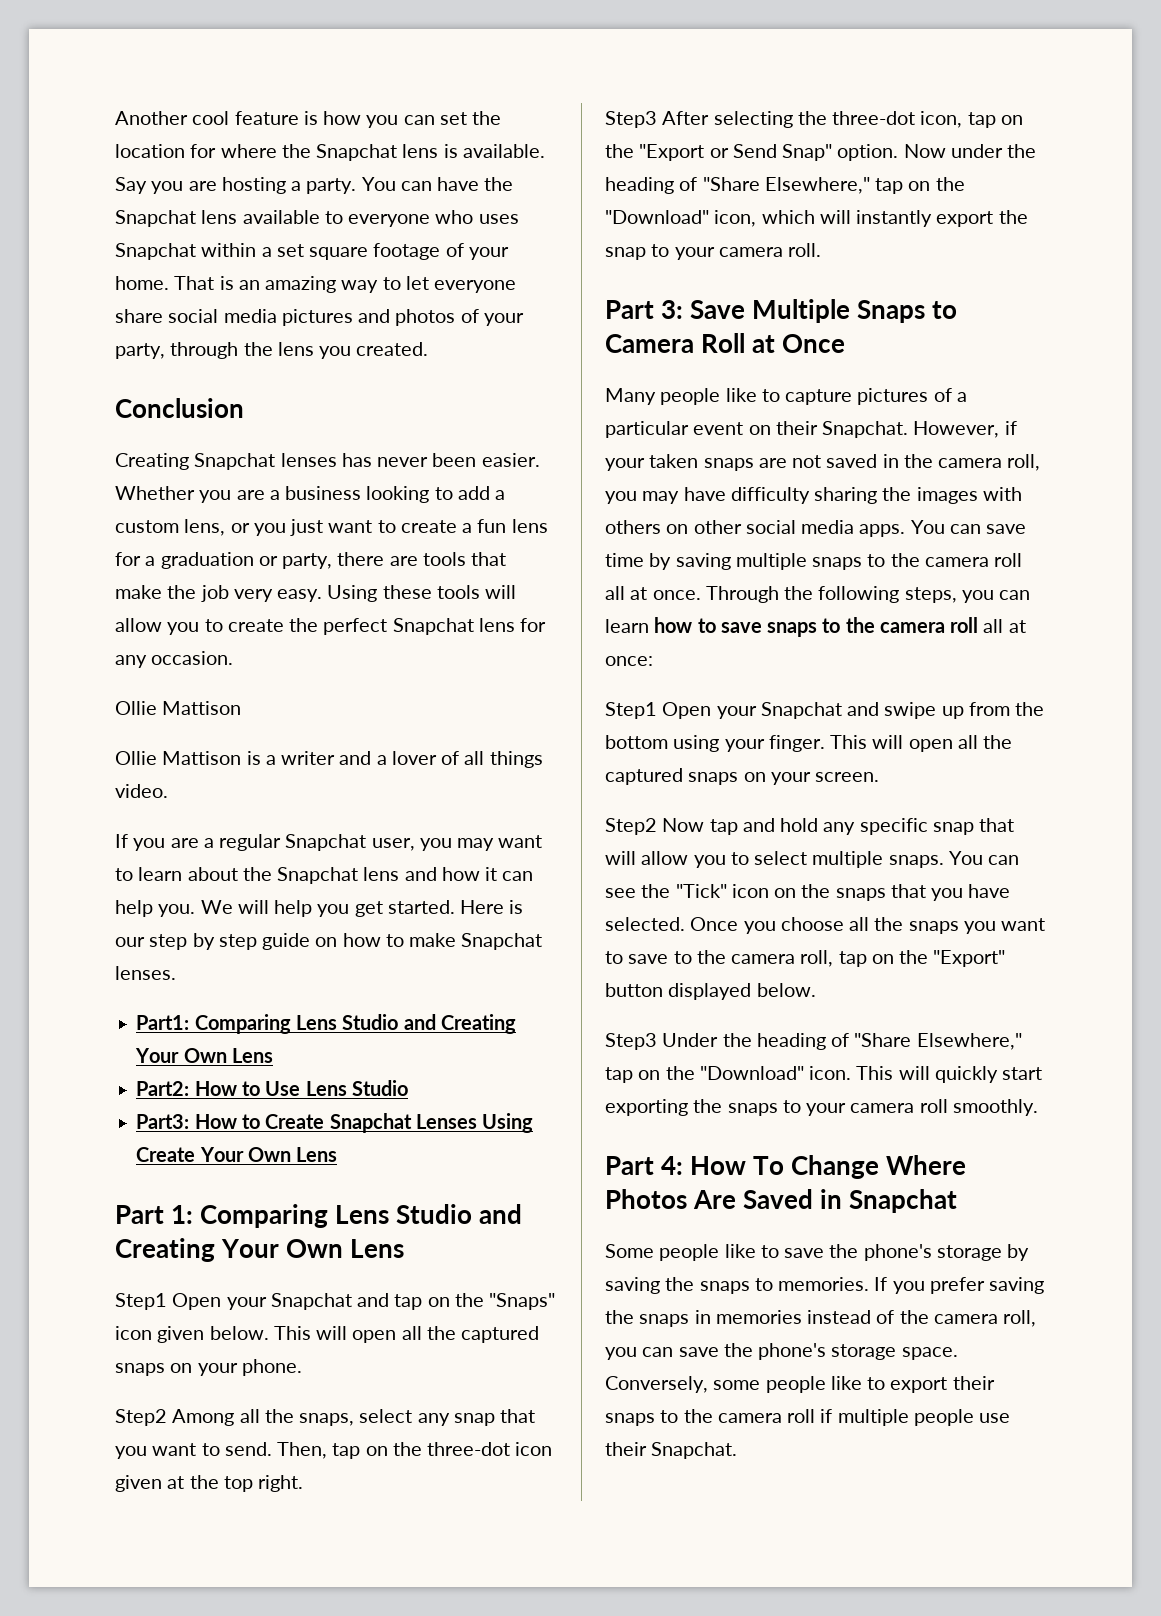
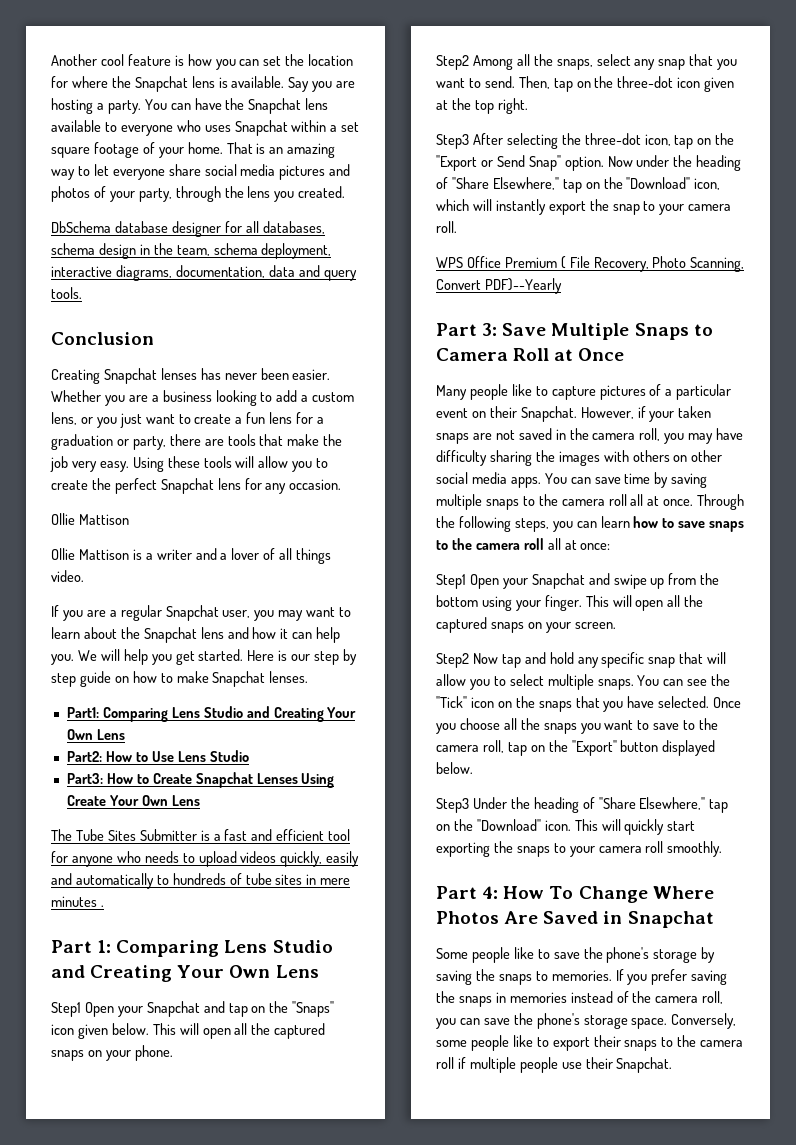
+ DbSchema database designer for all databases, schema design in the team, schema deployment, interactive diagrams, documentation, data and query tools.
+ The Tube Sites Submitter is a fast and efficient tool for anyone who needs to upload videos quickly, easily and automatically to hundreds of tube sites in mere minutes .
+ WPS Office Premium ( File Recovery, Photo Scanning, Convert PDF)--Yearly

